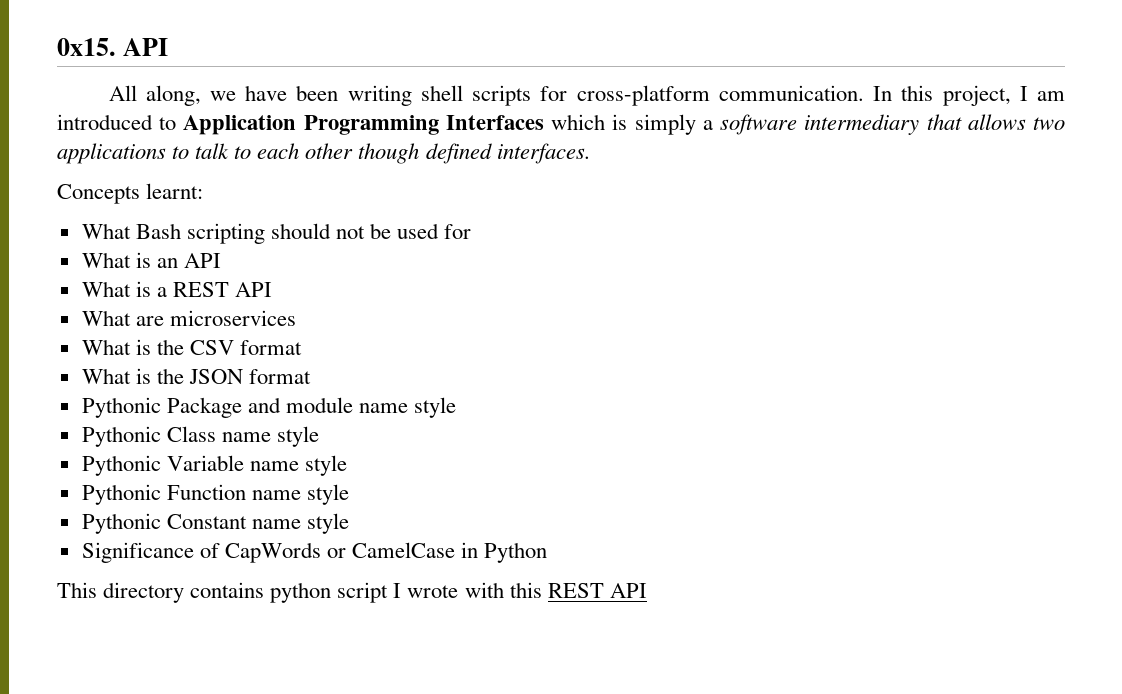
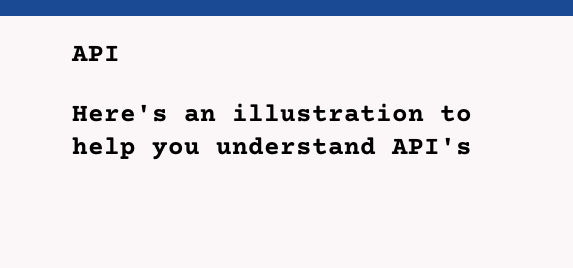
- 0x15. API
- All along, we have been writing shell scripts for cross-platform communication. In this project, I am introduced to Application Programming Interfaces which is simply a software intermediary that allows two applications to talk to each other though defined interfaces.
- Concepts learnt:
- What Bash scripting should not be used for
- What is an API
- What is a REST API
- What are microservices
- What is the CSV format
- What is the JSON format
- Pythonic Package and module name style
- Pythonic Class name style
- Pythonic Variable name style
- Pythonic Function name style
- Pythonic Constant name style
- Significance of CapWords or CamelCase in Python
- This directory contains python script I wrote with this REST API
+ API
+ Here's an illustration to help you understand API's

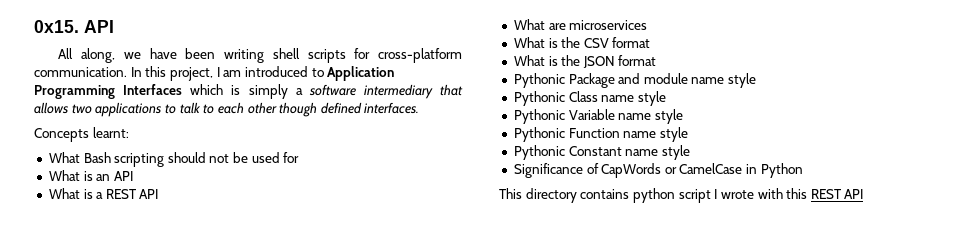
- API
- Here's an illustration to help you understand API's
+ 0x15. API
+ All along, we have been writing shell scripts for cross-platform communication. In this project, I am introduced to Application Programming Interfaces which is simply a software intermediary that allows two applications to talk to each other though defined interfaces.
+ Concepts learnt:
+ What Bash scripting should not be used for
+ What is an API
+ What is a REST API
+ What are microservices
+ What is the CSV format
+ What is the JSON format
+ Pythonic Package and module name style
+ Pythonic Class name style
+ Pythonic Variable name style
+ Pythonic Function name style
+ Pythonic Constant name style
+ Significance of CapWords or CamelCase in Python
+ This directory contains python script I wrote with this REST API

